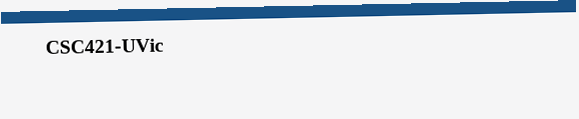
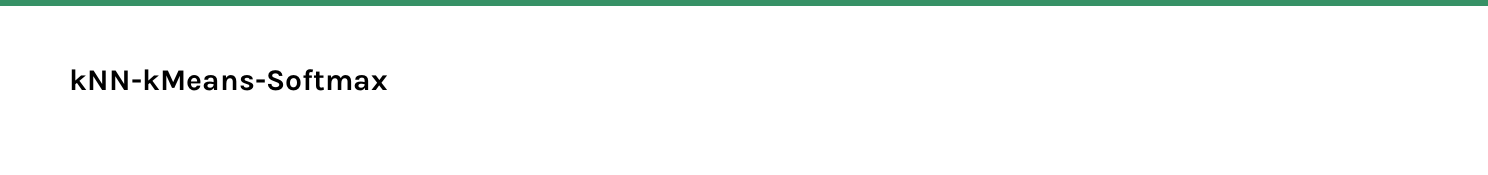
- CSC421-UVic
+ kNN-kMeans-Softmax

